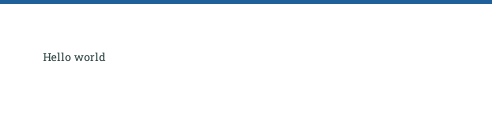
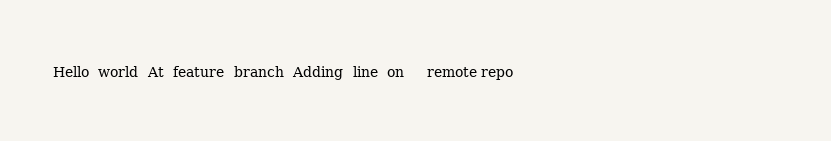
- Hello world
+ Hello world At feature branch Adding line on remote repo

